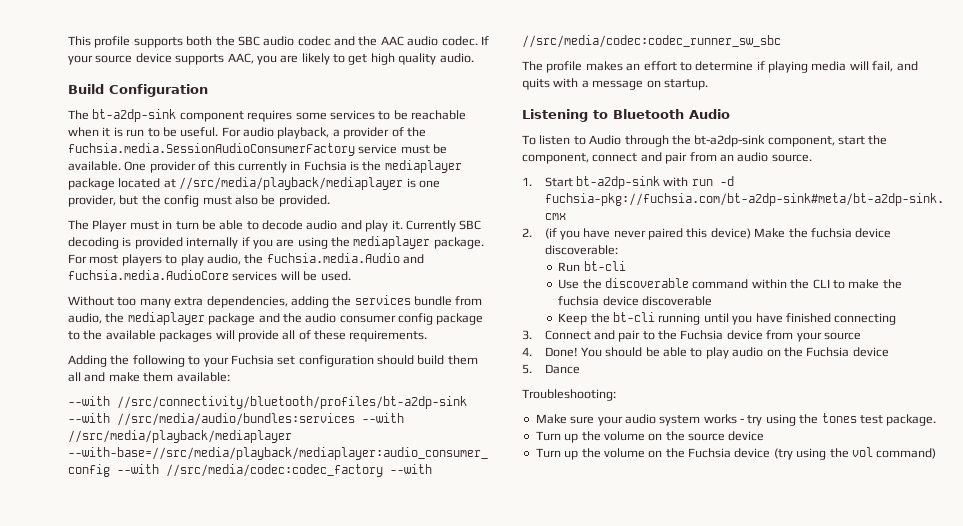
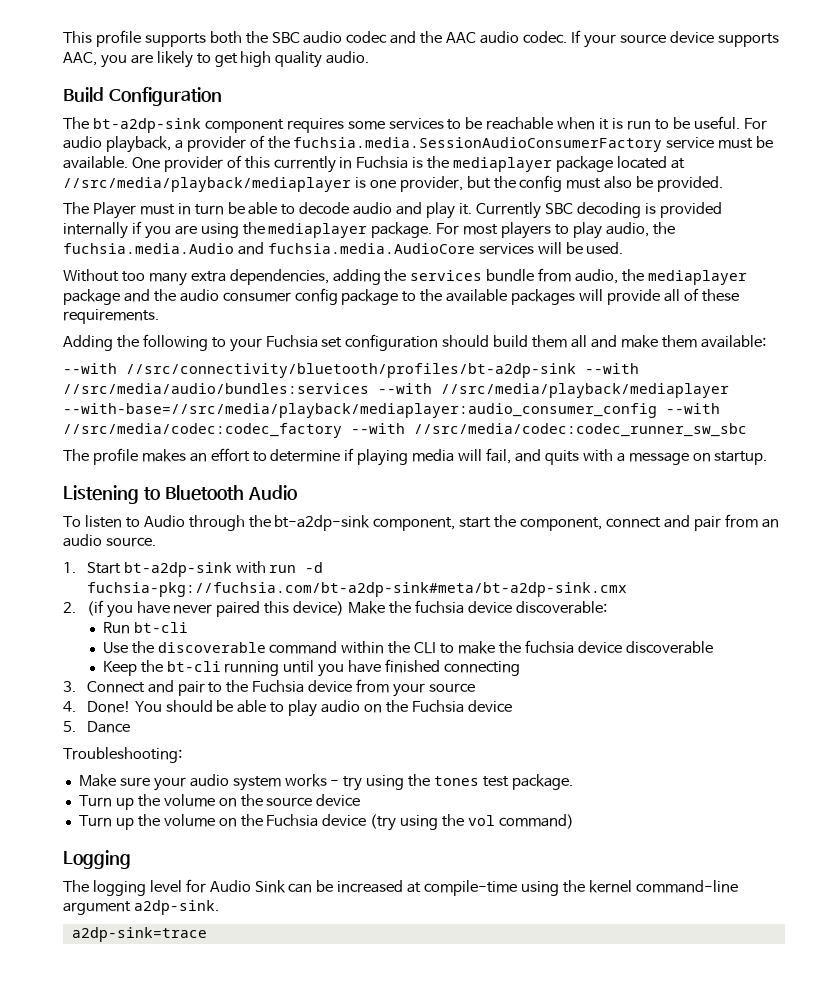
+ Logging
+ The logging level for Audio Sink can be increased at compile-time using the kernel command-line argument a2dp-sink.
+ a2dp-sink=trace

